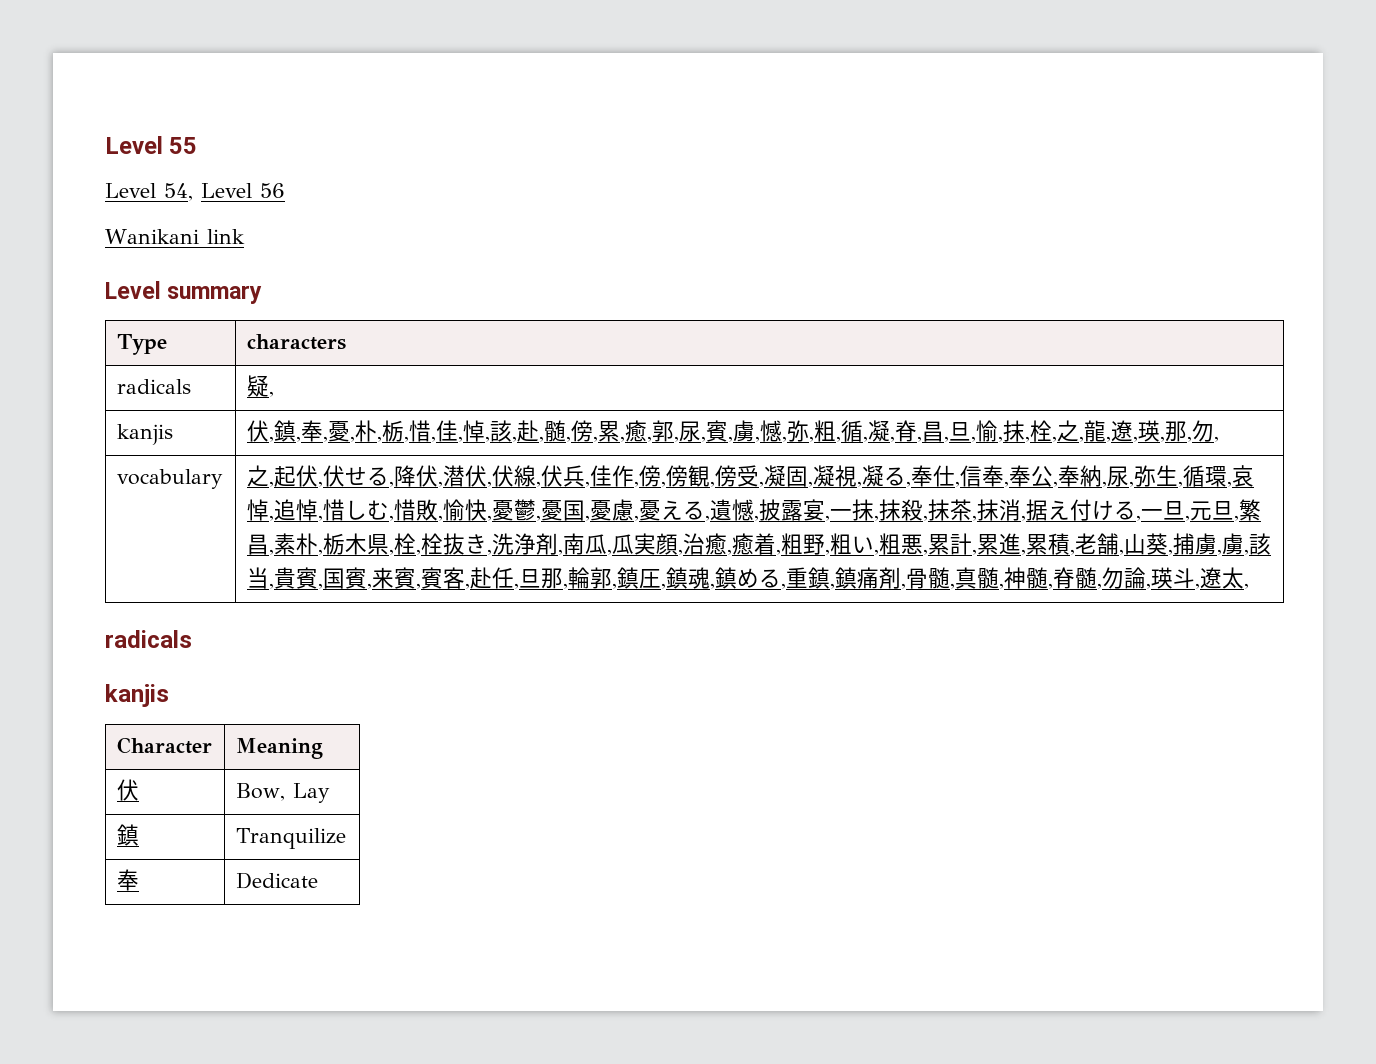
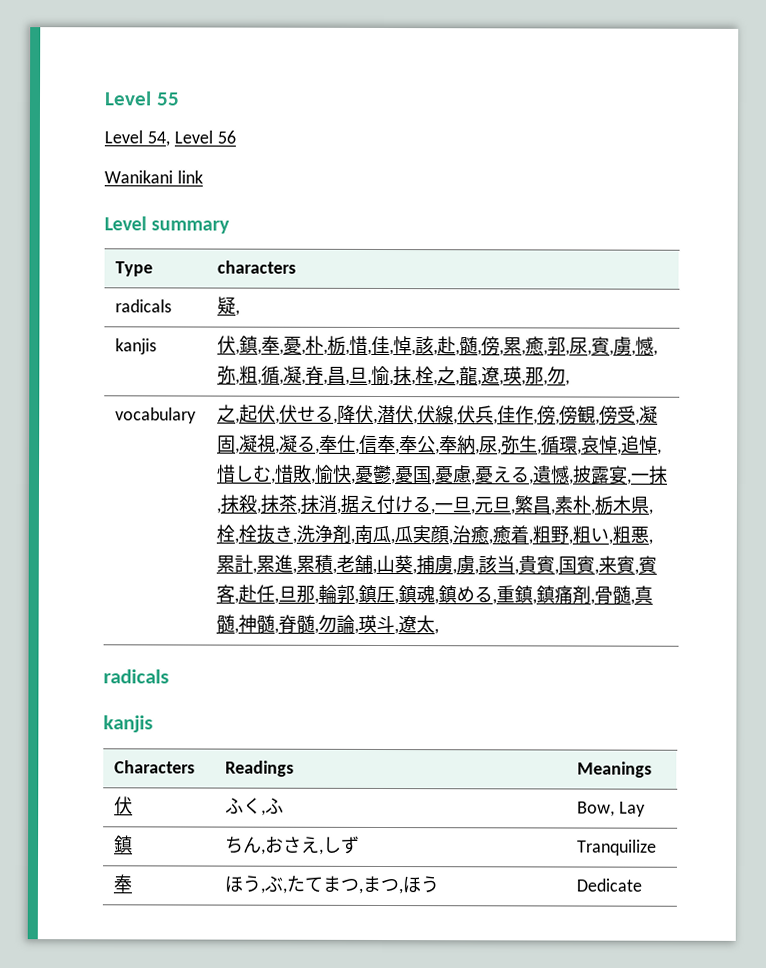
- Character | Meaning
- 伏 | Bow, Lay
- 鎮 | Tranquilize
- 奉 | Dedicate
+ Characters | Readings | Meanings
+ 伏 | ふく,ふ | Bow, Lay
+ 鎮 | ちん,おさえ,しず | Tranquilize
+ 奉 | ほう,ぶ,たてまつ,まつ,ほう | Dedicate

